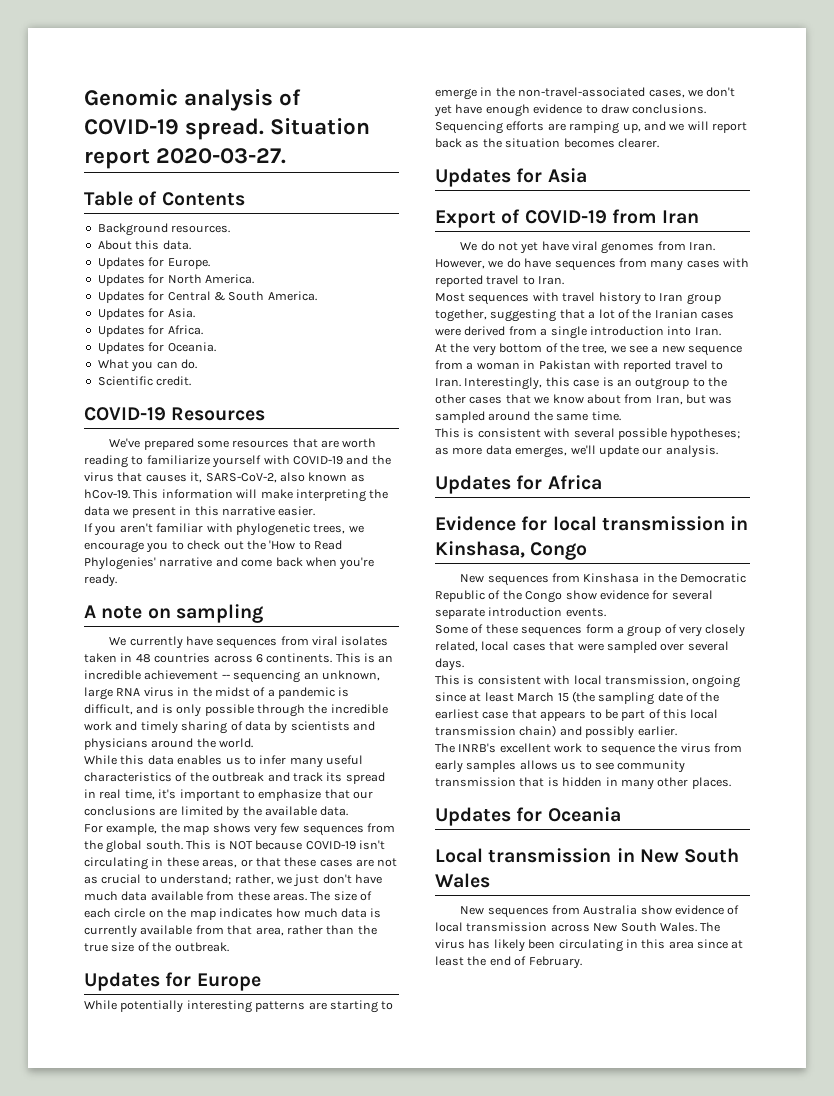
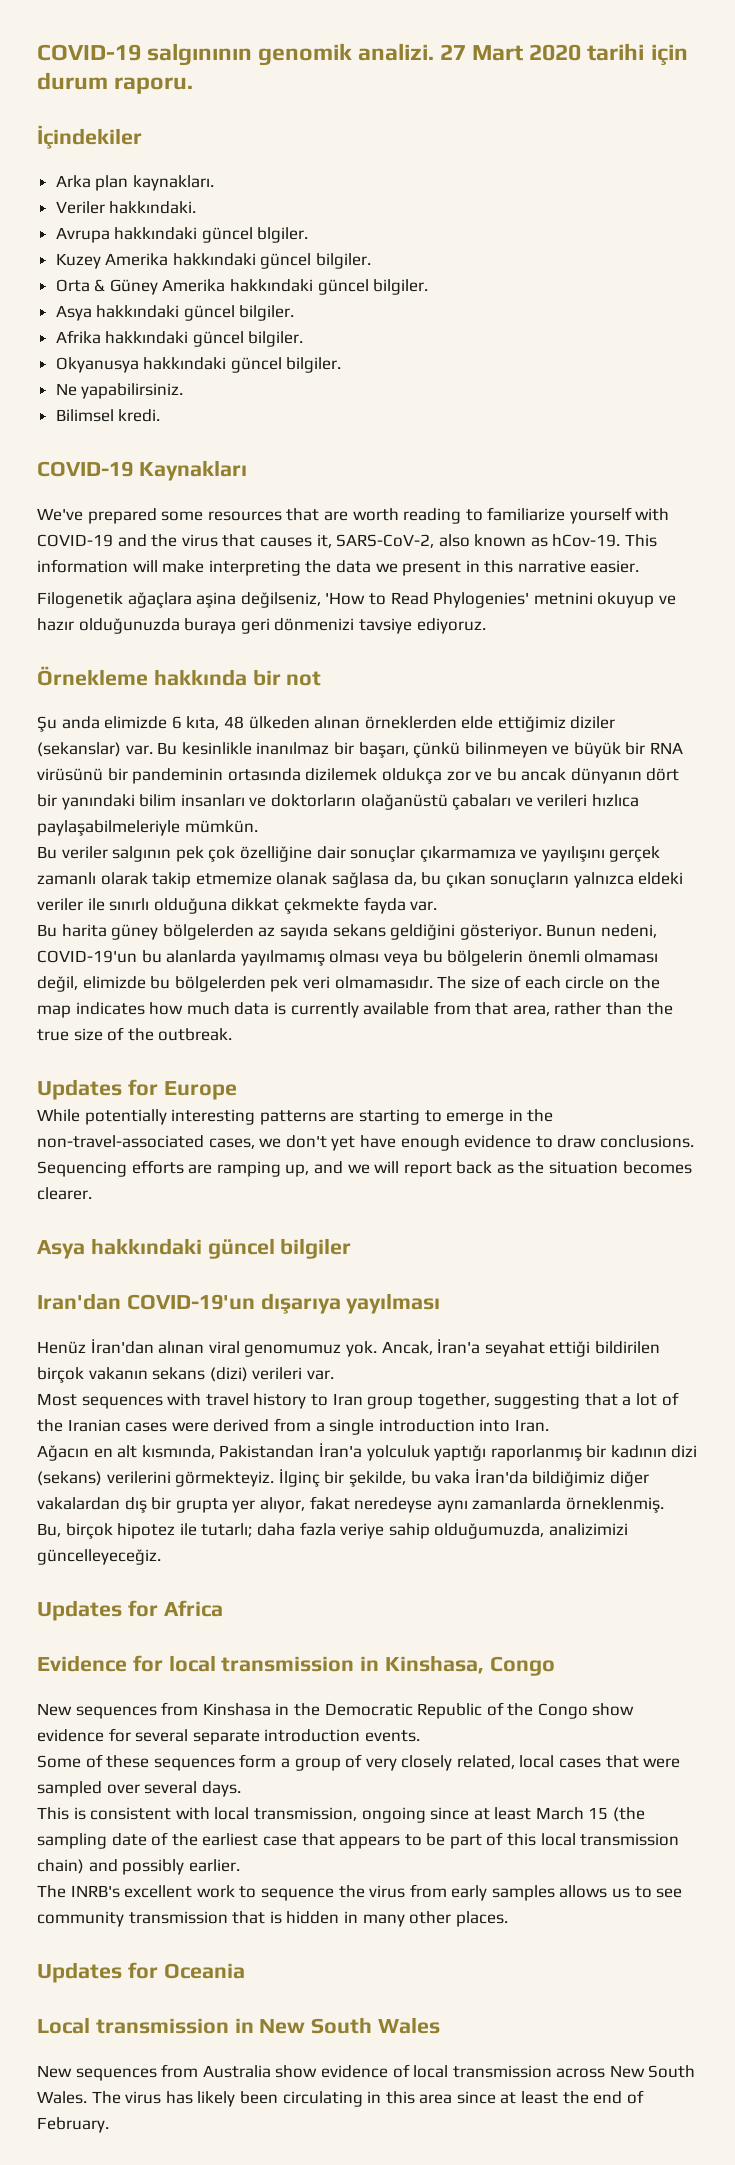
- Genomic analysis of COVID-19 spread. Situation report 2020-03-27.
- Table of Contents
- Background resources.
- About this data.
- Updates for Europe.
- Updates for North America.
- Updates for Central & South America.
- Updates for Asia.
- Updates for Africa.
- Updates for Oceania.
- What you can do.
- Scientific credit.
- COVID-19 Resources
+ COVID-19 salgınının genomik analizi. 27 Mart 2020 tarihi için durum raporu.
+ İçindekiler
+ Arka plan kaynakları.
+ Veriler hakkındaki.
+ Avrupa hakkındaki güncel blgiler.
+ Kuzey Amerika hakkındaki güncel bilgiler.
+ Orta & Güney Amerika hakkındaki güncel bilgiler.
+ Asya hakkındaki güncel bilgiler.
+ Afrika hakkındaki güncel bilgiler.
+ Okyanusya hakkındaki güncel bilgiler.
+ Ne yapabilirsiniz.
+ Bilimsel kredi.
+ COVID-19 Kaynakları
- If you aren't familiar with phylogenetic trees, we encourage you to check out the 'How to Read Phylogenies' narrative and come back when you're ready.
- A note on sampling
- We currently have sequences from viral isolates taken in 48 countries across 6 continents. This is an incredible achievement -- sequencing an unknown, large RNA virus in the midst of a pandemic is difficult, and is only possible through the incredible work and timely sharing of data by scientists and physicians around the world.
- While this data enables us to infer many useful characteristics of the outbreak and track its spread in real time, it's important to emphasize that our conclusions are limited by the available data.
- For example, the map shows very few sequences from the global south. This is NOT because COVID-19 isn't circulating in these areas, or that these cases are not as crucial to understand; rather, we just don't have much data available from these areas.
+ Filogenetik ağaçlara aşina değilseniz, 'How to Read Phylogenies' metnini okuyup ve hazır olduğunuzda buraya geri dönmenizi tavsiye ediyoruz.
+ Örnekleme hakkında bir not
+ Şu anda elimizde 6 kıta, 48 ülkeden alınan örneklerden elde ettiğimiz diziler (sekanslar) var. Bu kesinlikle inanılmaz bir başarı, çünkü bilinmeyen ve büyük bir RNA virüsünü bir pandeminin ortasında dizilemek oldukça zor ve bu ancak dünyanın dört bir yanındaki bilim insanları ve doktorların olağanüstü çabaları ve verileri hızlıca paylaşabilmeleriyle mümkün.
+ Bu veriler salgının pek çok özelliğine dair sonuçlar çıkarmamıza ve yayılışını gerçek zamanlı olarak takip etmemize olanak sağlasa da, bu çıkan sonuçların yalnızca eldeki veriler ile sınırlı olduğuna dikkat çekmekte fayda var.
+ Bu harita güney bölgelerden az sayıda sekans geldiğini gösteriyor. Bunun nedeni, COVID-19'un bu alanlarda yayılmamış olması veya bu bölgelerin önemli olmaması değil, elimizde bu bölgelerden pek veri olmamasıdır.
- Updates for Asia
- Export of COVID-19 from Iran
- We do not yet have viral genomes from Iran. However, we do have sequences from many cases with reported travel to Iran.
+ Asya hakkındaki güncel bilgiler
+ Iran'dan COVID-19'un dışarıya yayılması
+ Henüz İran'dan alınan viral genomumuz yok. Ancak, İran'a seyahat ettiği bildirilen birçok vakanın sekans (dizi) verileri var.
- At the very bottom of the tree, we see a new sequence from a woman in Pakistan with reported travel to Iran. Interestingly, this case is an outgroup to the other cases that we know about from Iran, but was sampled around the same time.
- This is consistent with several possible hypotheses; as more data emerges, we'll update our analysis.
+ Ağacın en alt kısmında, Pakistandan İran'a yolculuk yaptığı raporlanmış bir kadının dizi (sekans) verilerini görmekteyiz. İlginç bir şekilde, bu vaka İran'da bildiğimiz diğer vakalardan dış bir grupta yer alıyor, fakat neredeyse aynı zamanlarda örneklenmiş.
+ Bu, birçok hipotez ile tutarlı; daha fazla veriye sahip olduğumuzda, analizimizi güncelleyeceğiz.

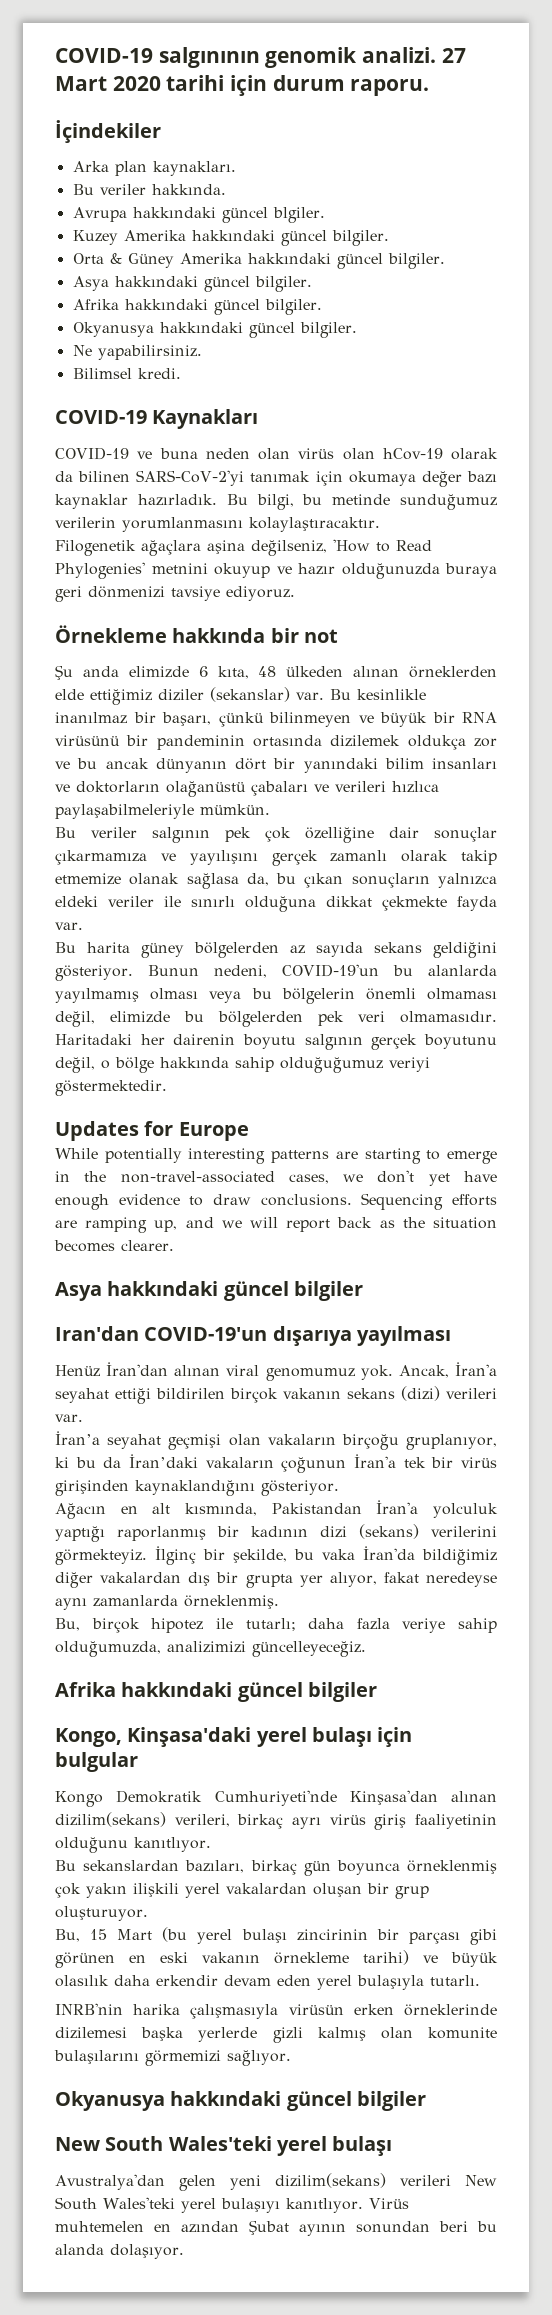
- Veriler hakkındaki.
+ Bu veriler hakkında.
- We've prepared some resources that are worth reading to familiarize yourself with COVID-19 and the virus that causes it, SARS-CoV-2, also known as hCov-19. This information will make interpreting the data we present in this narrative easier.
+ COVID-19 ve buna neden olan virüs olan hCov-19 olarak da bilinen SARS-CoV-2'yi tanımak için okumaya değer bazı kaynaklar hazırladık. Bu bilgi, bu metinde sunduğumuz verilerin yorumlanmasını kolaylaştıracaktır.
- The size of each circle on the map indicates how much data is currently available from that area, rather than the true size of the outbreak.
+ Haritadaki her dairenin boyutu salgının gerçek boyutunu değil, o bölge hakkında sahip olduğuğumuz veriyi göstermektedir.
- Most sequences with travel history to Iran group together, suggesting that a lot of the Iranian cases were derived from a single introduction into Iran.
+ İran’a seyahat geçmişi olan vakaların birçoğu gruplanıyor, ki bu da İran’daki vakaların çoğunun İran'a tek bir virüs girişinden kaynaklandığını gösteriyor.
- Updates for Africa
- Evidence for local transmission in Kinshasa, Congo
- New sequences from Kinshasa in the Democratic Republic of the Congo show evidence for several separate introduction events.
- Some of these sequences form a group of very closely related, local cases that were sampled over several days.
- This is consistent with local transmission, ongoing since at least March 15 (the sampling date of the earliest case that appears to be part of this local transmission chain) and possibly earlier.
- The INRB's excellent work to sequence the virus from early samples allows us to see community transmission that is hidden in many other places.
- Updates for Oceania
- Local transmission in New South Wales
- New sequences from Australia show evidence of local transmission across New South Wales. The virus has likely been circulating in this area since at least the end of February.
+ Afrika hakkındaki güncel bilgiler
+ Kongo, Kinşasa'daki yerel bulaşı için bulgular
+ Kongo Demokratik Cumhuriyeti'nde Kinşasa'dan alınan dizilim(sekans) verileri, birkaç ayrı virüs giriş faaliyetinin olduğunu kanıtlıyor.
+ Bu sekanslardan bazıları, birkaç gün boyunca örneklenmiş çok yakın ilişkili yerel vakalardan oluşan bir grup oluşturuyor.
+ Bu, 15 Mart (bu yerel bulaşı zincirinin bir parçası gibi görünen en eski vakanın örnekleme tarihi) ve büyük olasılık daha erkendir devam eden yerel bulaşıyla tutarlı.
+ INRB'nin harika çalışmasıyla virüsün erken örneklerinde dizilemesi başka yerlerde gizli kalmış olan komunite bulaşılarını görmemizi sağlıyor.
+ Okyanusya hakkındaki güncel bilgiler
+ New South Wales'teki yerel bulaşı
+ Avustralya'dan gelen yeni dizilim(sekans) verileri New South Wales'teki yerel bulaşıyı kanıtlıyor. Virüs muhtemelen en azından Şubat ayının sonundan beri bu alanda dolaşıyor.

